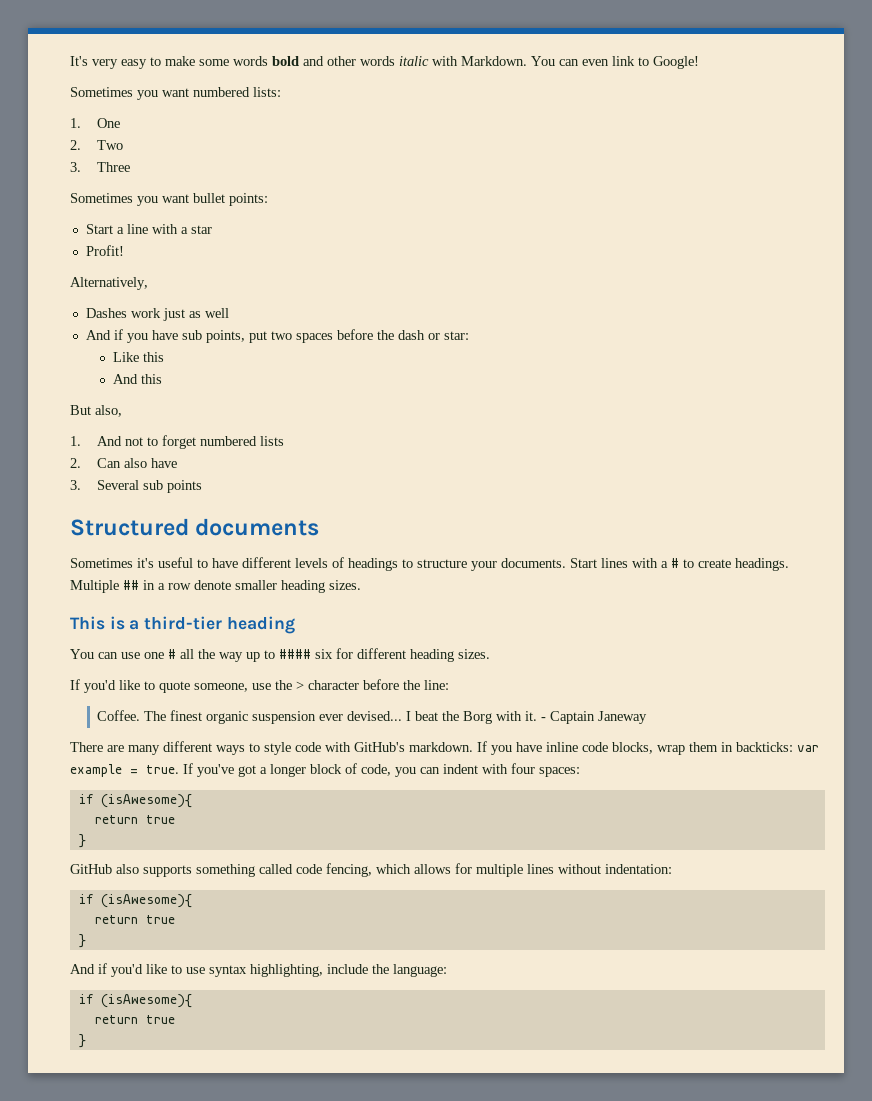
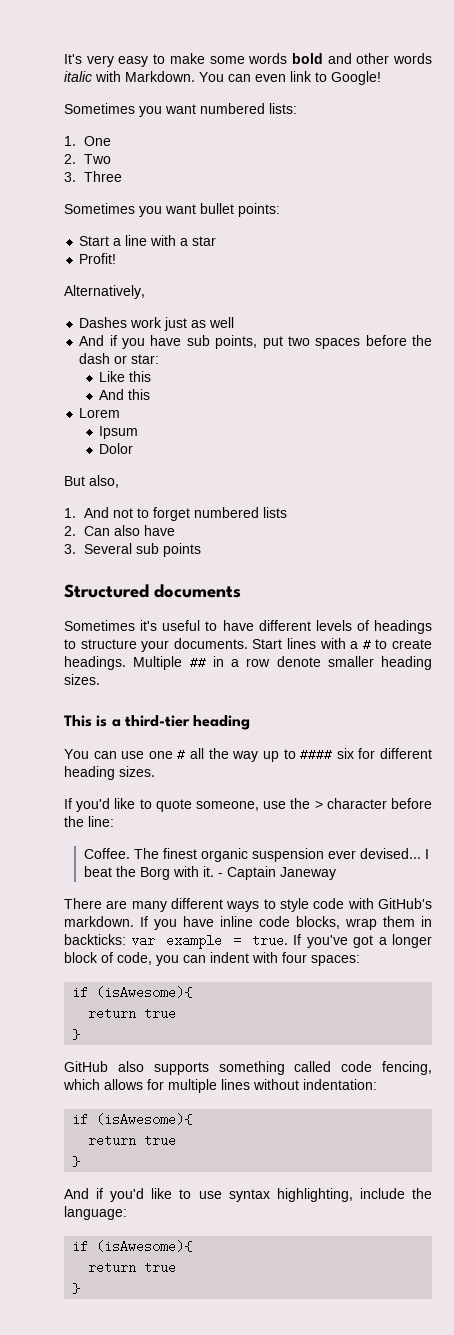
+ Lorem
+ Ipsum
+ Dolor

